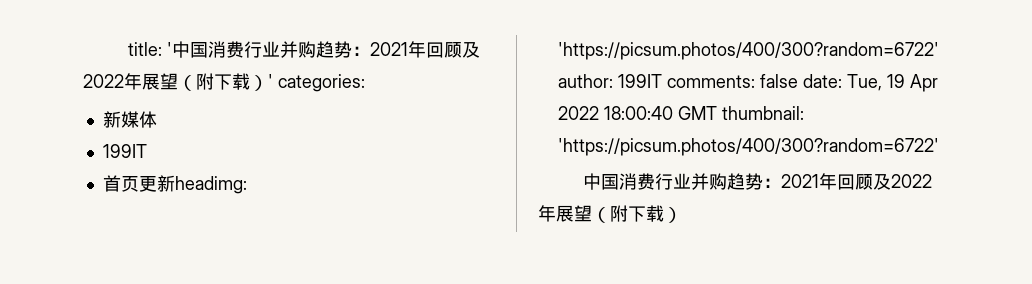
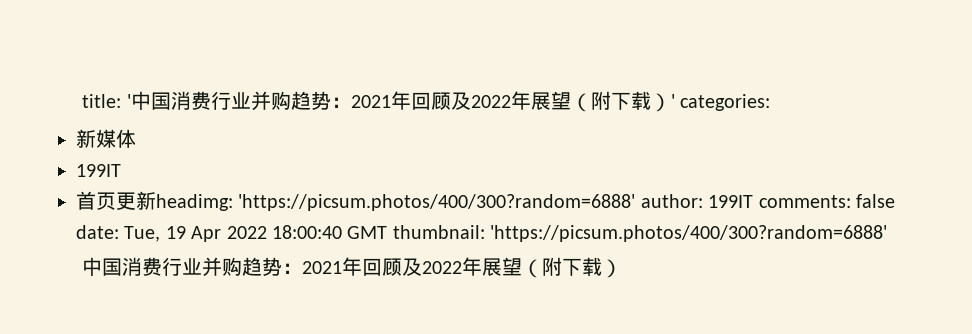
- 首页更新headimg: 'https://picsum.photos/400/300?random=6722' author: 199IT comments: false date: Tue, 19 Apr 2022 18:00:40 GMT thumbnail: 'https://picsum.photos/400/300?random=6722'
+ 首页更新headimg: 'https://picsum.photos/400/300?random=6888' author: 199IT comments: false date: Tue, 19 Apr 2022 18:00:40 GMT thumbnail: 'https://picsum.photos/400/300?random=6888'

